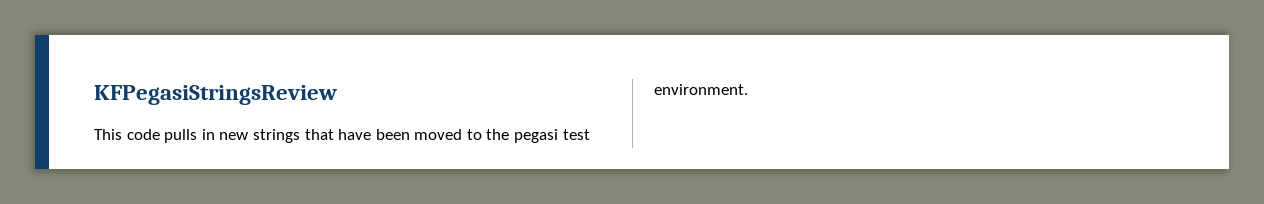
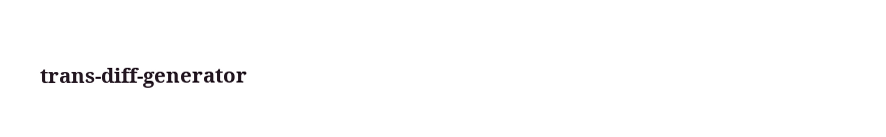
- KFPegasiStringsReview
- This code pulls in new strings that have been moved to the pegasi test environment.
+ trans-diff-generator

